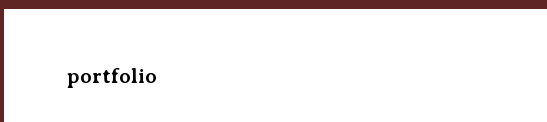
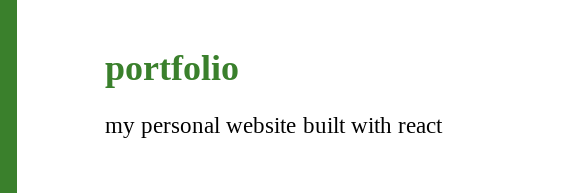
+ my personal website built with react

